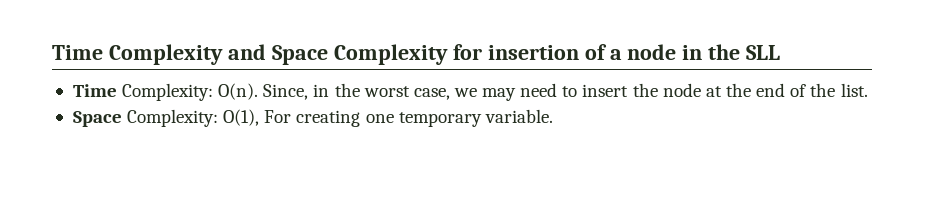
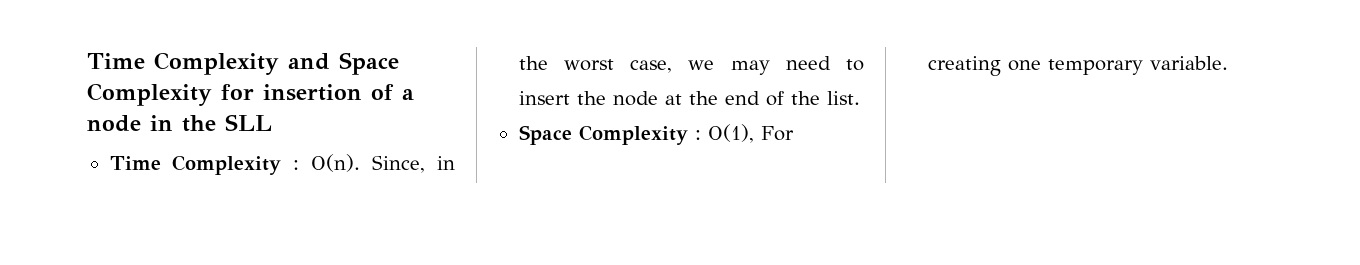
- Time Complexity: O(n).
+ Time Complexity : O(n).
- Space Complexity: O(1), For creating one temporary variable.
+ Space Complexity : O(1), For creating one temporary variable.

